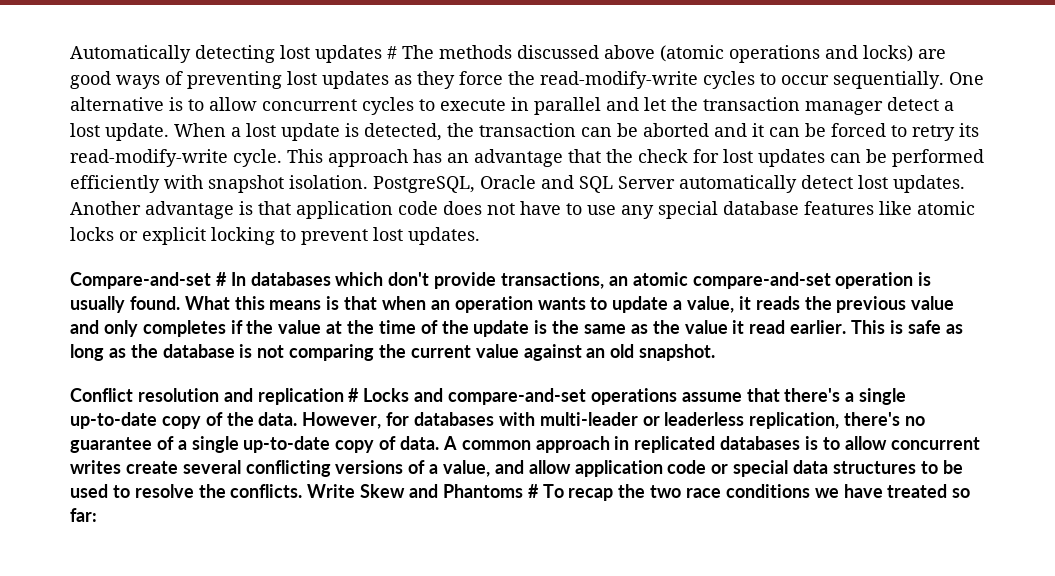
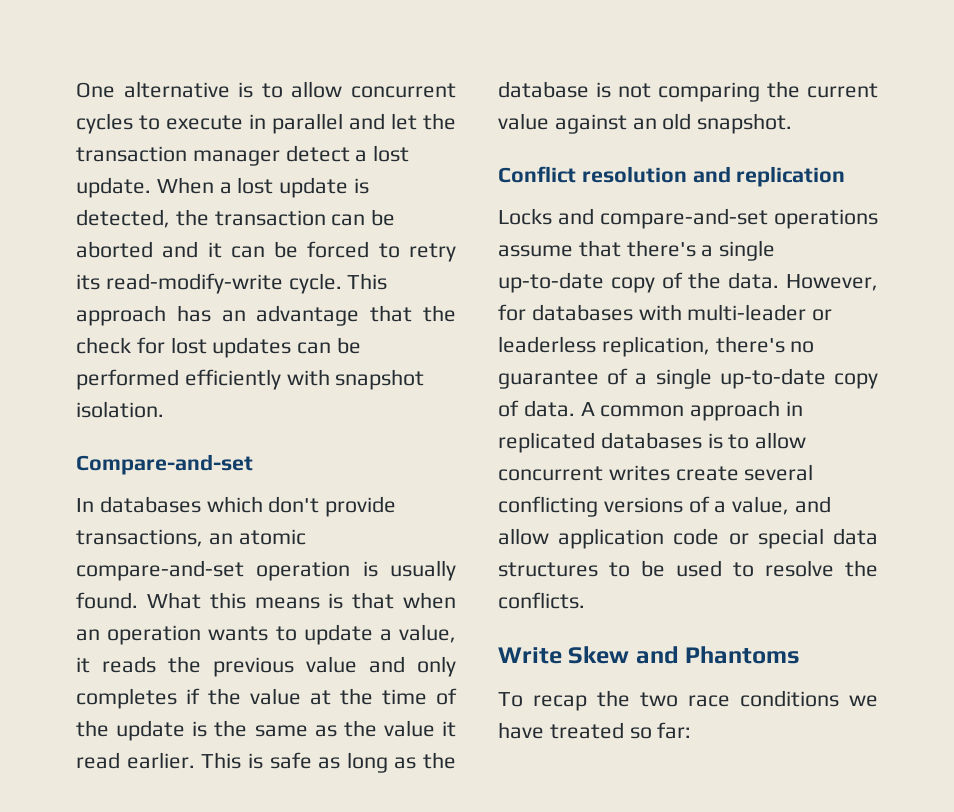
- Automatically detecting lost updates # The methods discussed above (atomic operations and locks) are good ways of preventing lost updates as they force the read-modify-write cycles to occur sequentially.
- PostgreSQL, Oracle and SQL Server automatically detect lost updates. Another advantage is that application code does not have to use any special database features like atomic locks or explicit locking to prevent lost updates.
- Compare-and-set # In databases which don't provide transactions, an atomic compare-and-set operation is usually found.
+ Compare-and-set
+ In databases which don't provide transactions, an atomic compare-and-set operation is usually found.
- Conflict resolution and replication # Locks and compare-and-set operations assume that there's a single up-to-date copy of the data.
+ Conflict resolution and replication
+ Locks and compare-and-set operations assume that there's a single up-to-date copy of the data.
- A common approach in replicated databases is to allow concurrent writes create several conflicting versions of a value, and allow application code or special data structures to be used to resolve the conflicts. Write Skew and Phantoms # To recap the two race conditions we have treated so far:
+ A common approach in replicated databases is to allow concurrent writes create several conflicting versions of a value, and allow application code or special data structures to be used to resolve the conflicts.
+ Write Skew and Phantoms
+ To recap the two race conditions we have treated so far:

